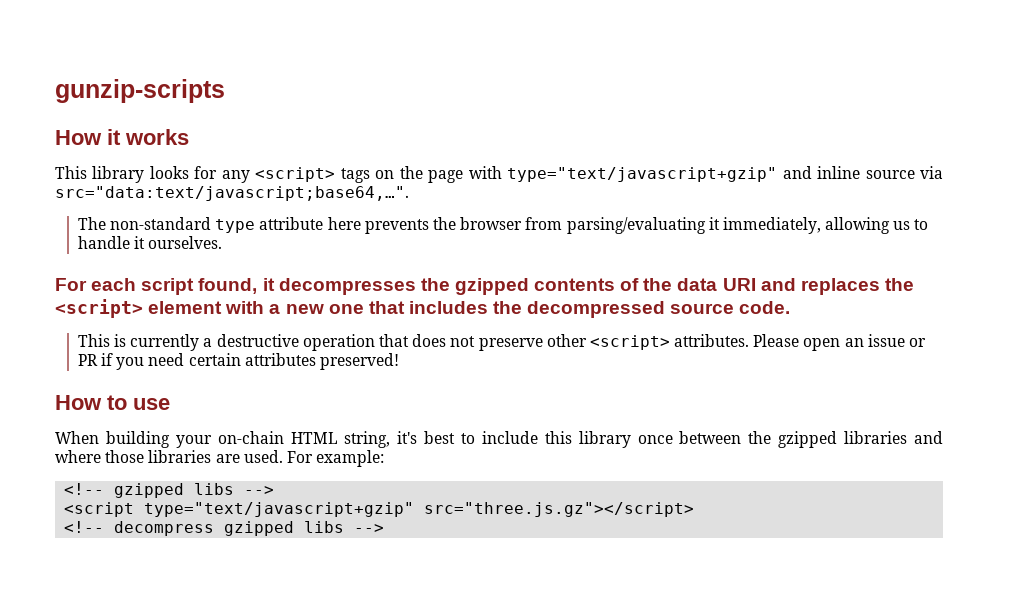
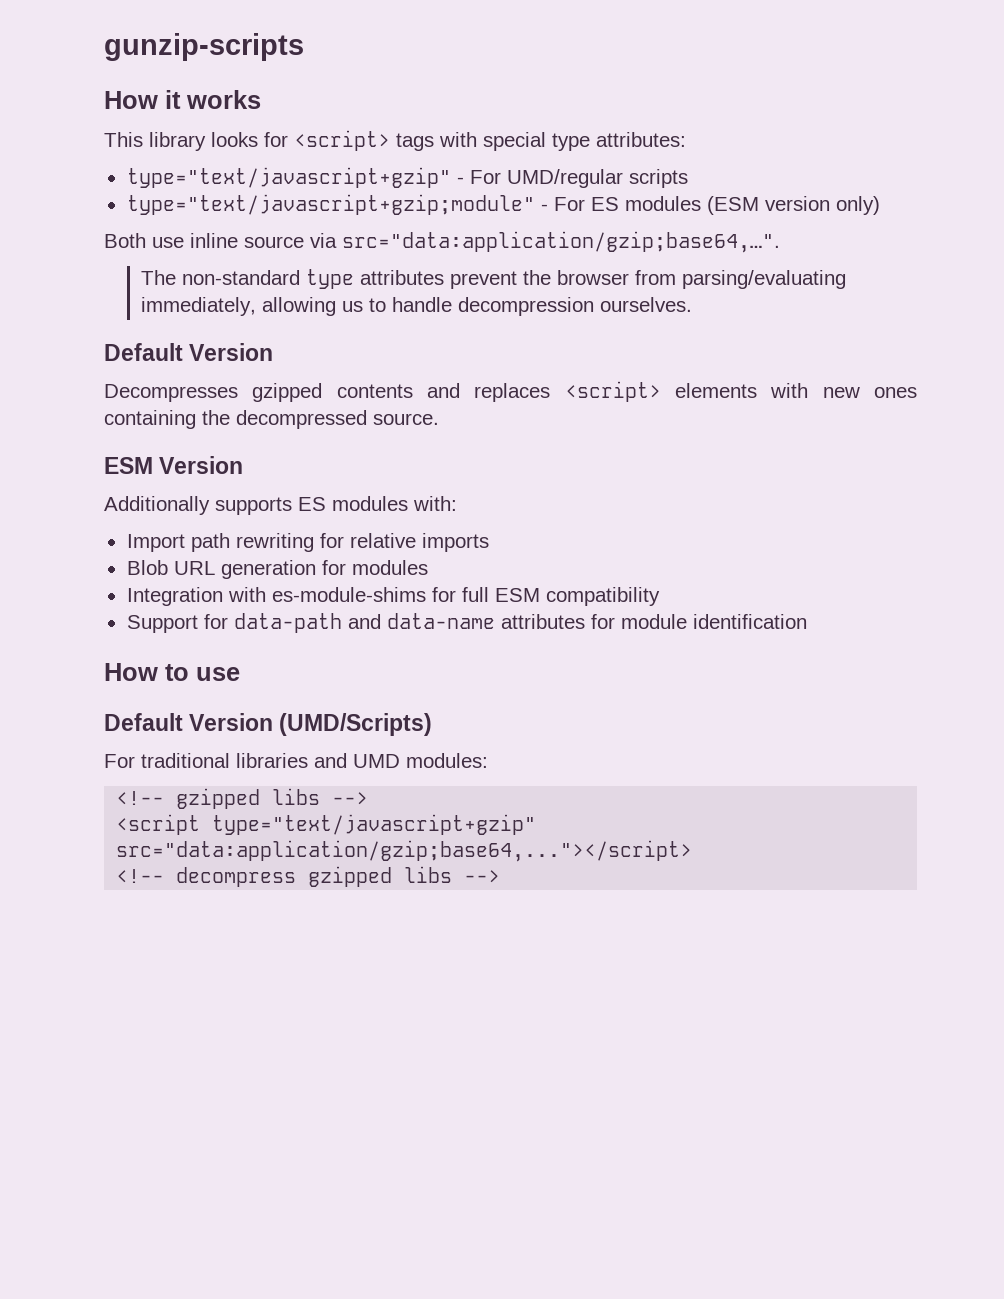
- This library looks for any <script> tags on the page with type="text/javascript+gzip" and inline source via src="data:text/javascript;base64,…".
+ This library looks for <script> tags with special type attributes:
+ type="text/javascript+gzip" - For UMD/regular scripts
+ type="text/javascript+gzip;module" - For ES modules (ESM version only)
+ Both use inline source via src="data:application/gzip;base64,…".
- The non-standard type attribute here prevents the browser from parsing/evaluating it immediately, allowing us to handle it ourselves.
- For each script found, it decompresses the gzipped contents of the data URI and replaces the <script> element with a new one that includes the decompressed source code.
- This is currently a destructive operation that does not preserve other <script> attributes. Please open an issue or PR if you need certain attributes preserved!
+ The non-standard type attributes prevent the browser from parsing/evaluating immediately, allowing us to handle decompression ourselves.
+ Default Version
+ Decompresses gzipped contents and replaces <script> elements with new ones containing the decompressed source.
+ ESM Version
+ Additionally supports ES modules with:
+ Import path rewriting for relative imports
+ Blob URL generation for modules
+ Integration with es-module-shims for full ESM compatibility
+ Support for data-path and data-name attributes for module identification
  How to use
- When building your on-chain HTML string, it's best to include this library once between the gzipped libraries and where those libraries are used. For example:
+ Default Version (UMD/Scripts)
+ For traditional libraries and UMD modules:
- <script type="text/javascript+gzip" src="three.js.gz"></script>
+ <script type="text/javascript+gzip" src="data:application/gzip;base64,..."></script>

